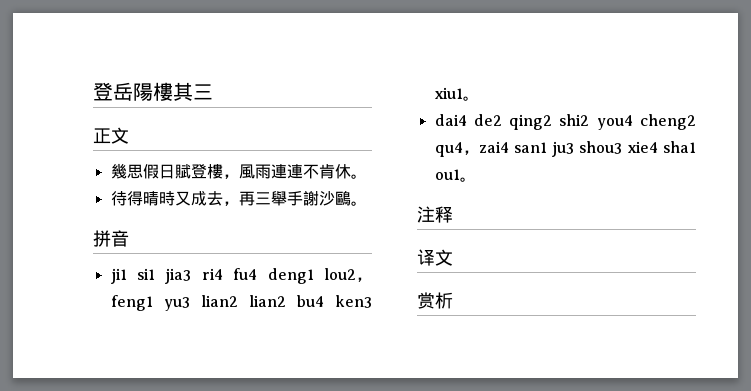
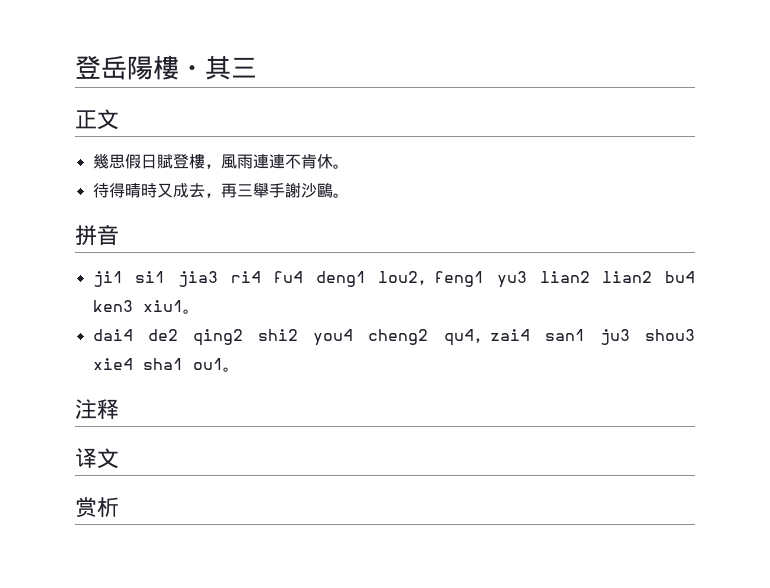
- 登岳陽樓其三
+ 登岳陽樓・其三

